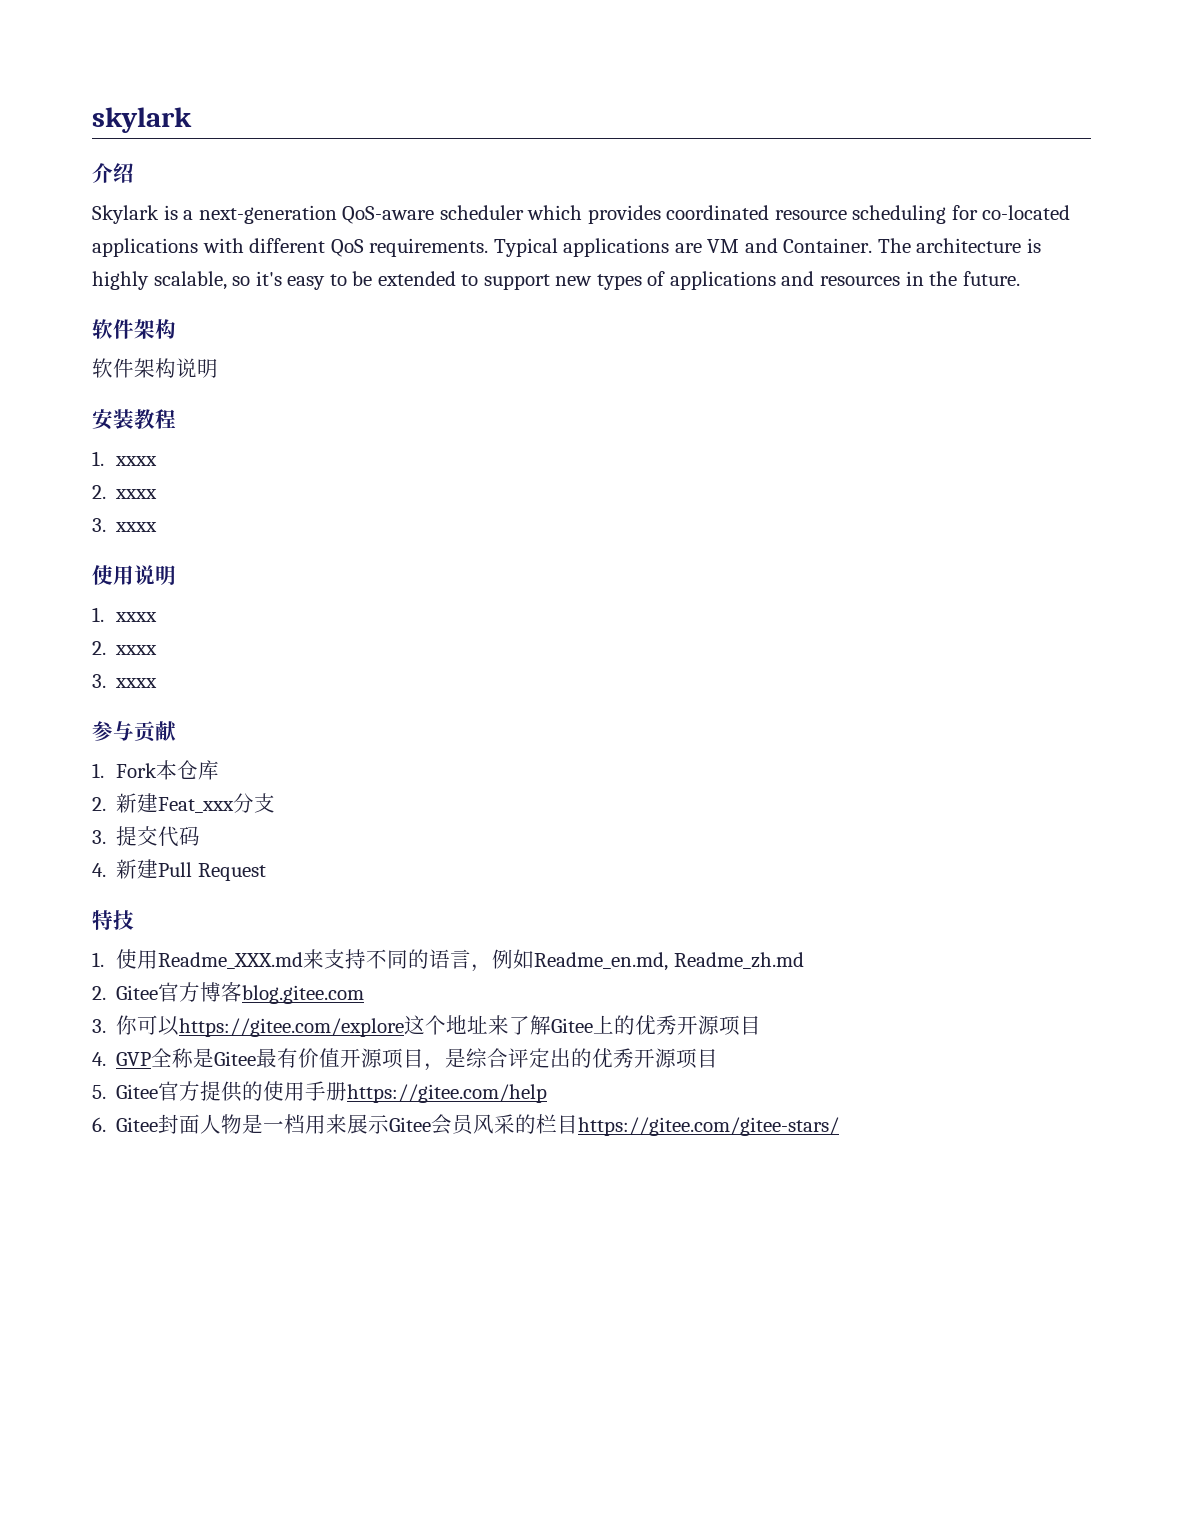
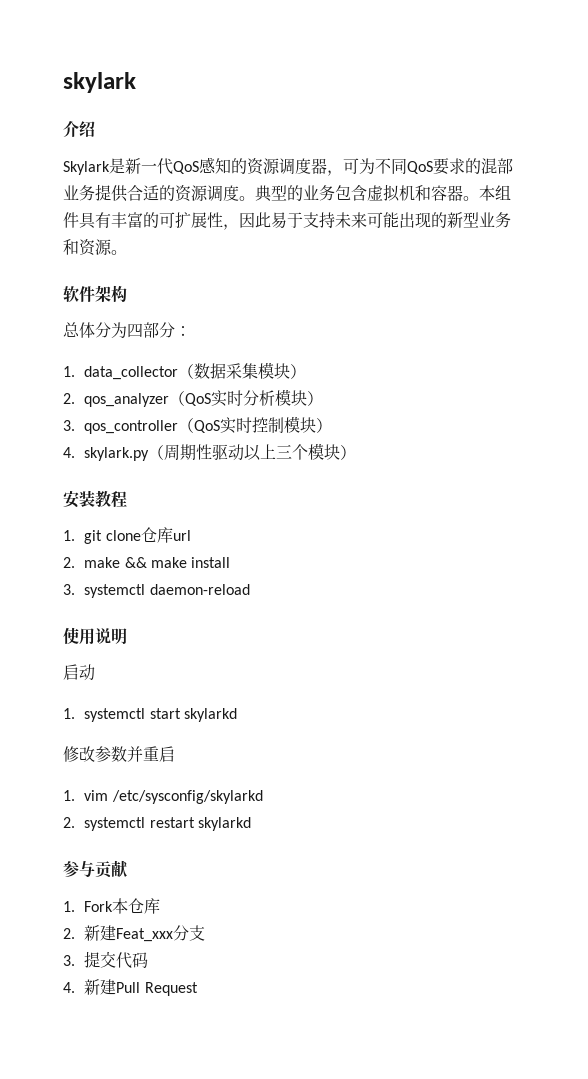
- Skylark is a next-generation QoS-aware scheduler which provides coordinated resource scheduling for co-located applications with different QoS requirements. Typical applications are VM and Container. The architecture is highly scalable, so it's easy to be extended to support new types of applications and resources in the future.
+ Skylark是新一代QoS感知的资源调度器，可为不同QoS要求的混部业务提供合适的资源调度。典型的业务包含虚拟机和容器。本组件具有丰富的可扩展性，因此易于支持未来可能出现的新型业务和资源。
  软件架构
- 软件架构说明
+ 总体分为四部分：
+ 1. data_collector（数据采集模块）
+ 2. qos_analyzer（QoS实时分析模块）
+ 3. qos_controller（QoS实时控制模块）
+ 4. skylark.py（周期性驱动以上三个模块）
  安装教程
- 1. xxxx
- 2. xxxx
- 3. xxxx
+ 1. git clone仓库url
+ 2. make && make install
+ 3. systemctl daemon-reload
  使用说明
- 1. xxxx
- 2. xxxx
- 3. xxxx
+ 启动
+ 1. systemctl start skylarkd
+ 修改参数并重启
+ 1. vim /etc/sysconfig/skylarkd
+ 2. systemctl restart skylarkd
- 特技
- 1.使用Readme_XXX.md来支持不同的语言，例如Readme_en.md, Readme_zh.md
- 2. Gitee官方博客blog.gitee.com
- 3.你可以https://gitee.com/explore这个地址来了解Gitee上的优秀开源项目
- 4. GVP全称是Gitee最有价值开源项目，是综合评定出的优秀开源项目
- 5. Gitee官方提供的使用手册https://gitee.com/help
- 6. Gitee封面人物是一档用来展示Gitee会员风采的栏目https://gitee.com/gitee-stars/

